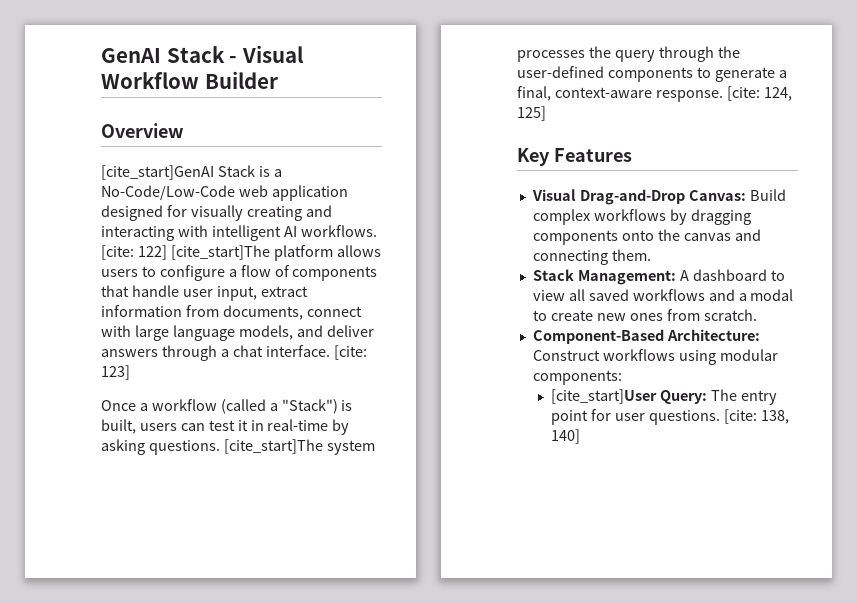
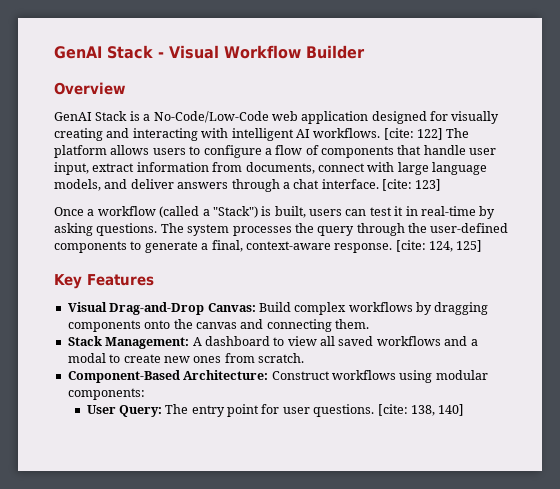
- [cite_start]GenAI Stack is a No-Code/Low-Code web application designed for visually creating and interacting with intelligent AI workflows.
+ GenAI Stack is a No-Code/Low-Code web application designed for visually creating and interacting with intelligent AI workflows.
- [cite: 122] [cite_start]The platform allows users to configure a flow of components that handle user input, extract information from documents, connect with large language models, and deliver answers through a chat interface.
+ [cite: 122] The platform allows users to configure a flow of components that handle user input, extract information from documents, connect with large language models, and deliver answers through a chat interface.
- [cite_start]The system processes the query through the user-defined components to generate a final, context-aware response.
+ The system processes the query through the user-defined components to generate a final, context-aware response.
- [cite_start]User Query: The entry point for user questions.
+ User Query: The entry point for user questions.

